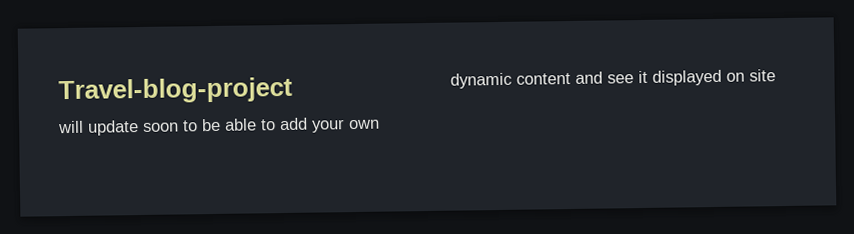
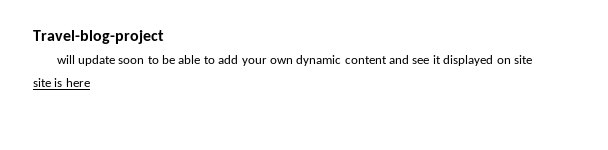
+ site is here

